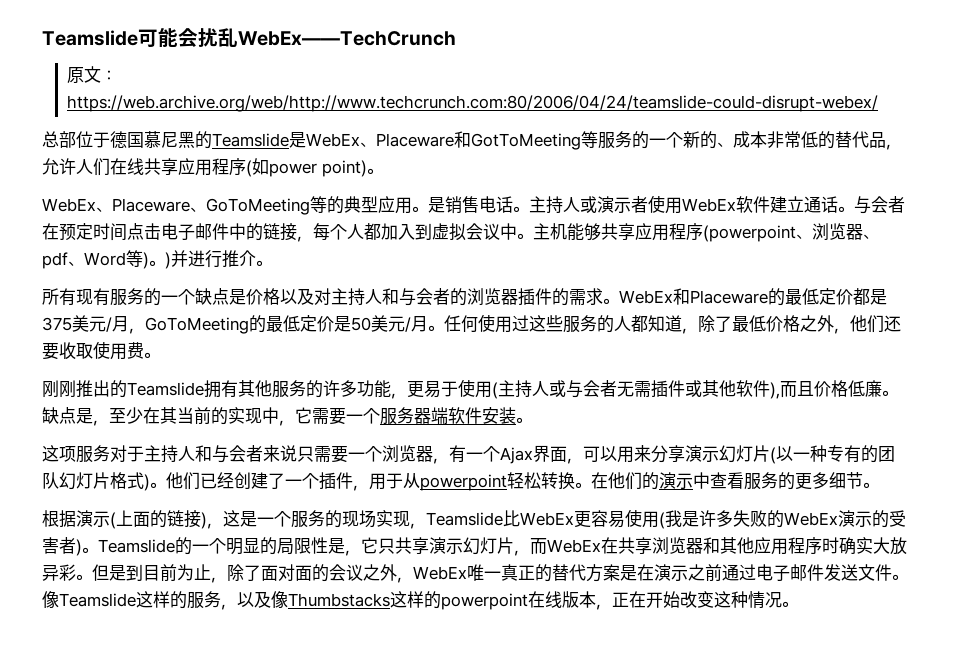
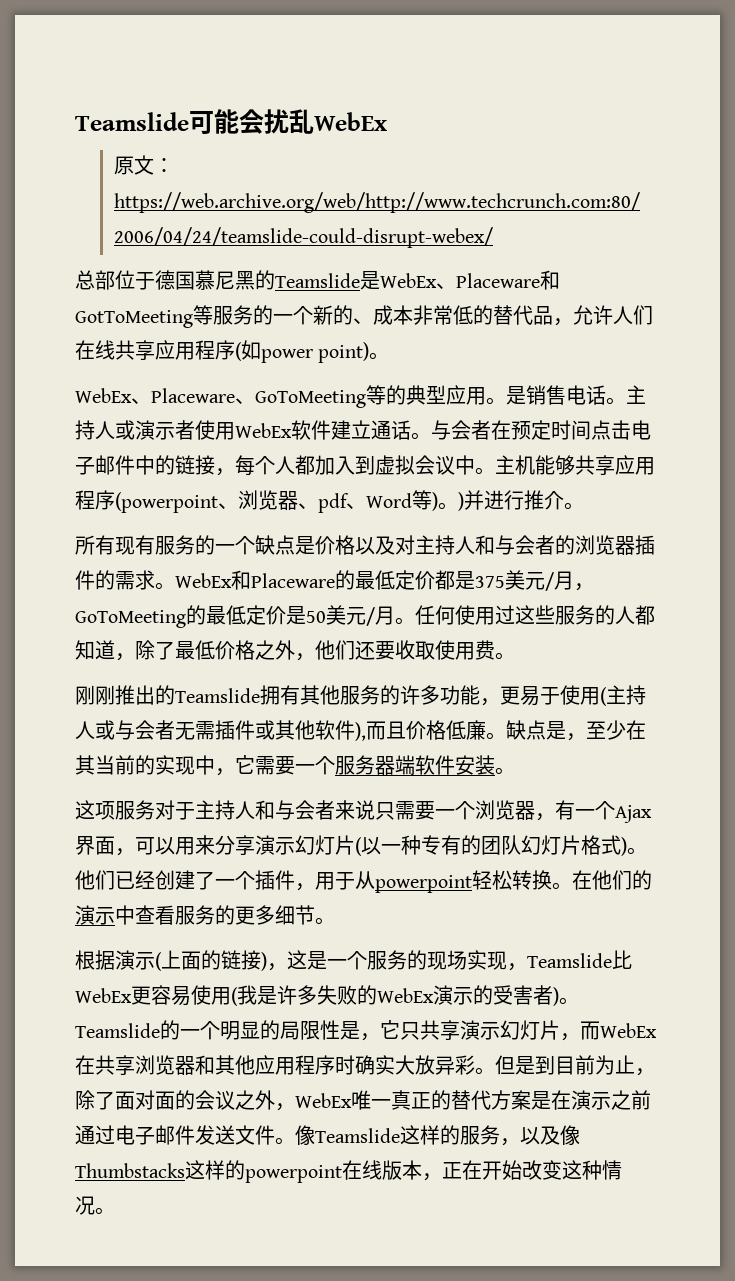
- Teamslide可能会扰乱WebEx——TechCrunch
+ Teamslide可能会扰乱WebEx

